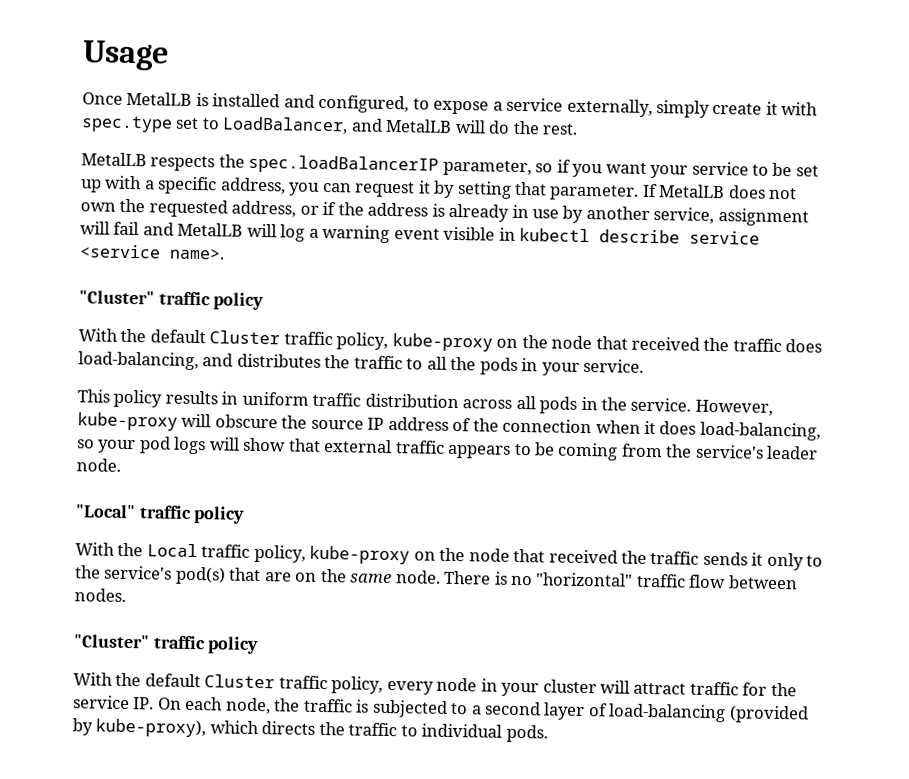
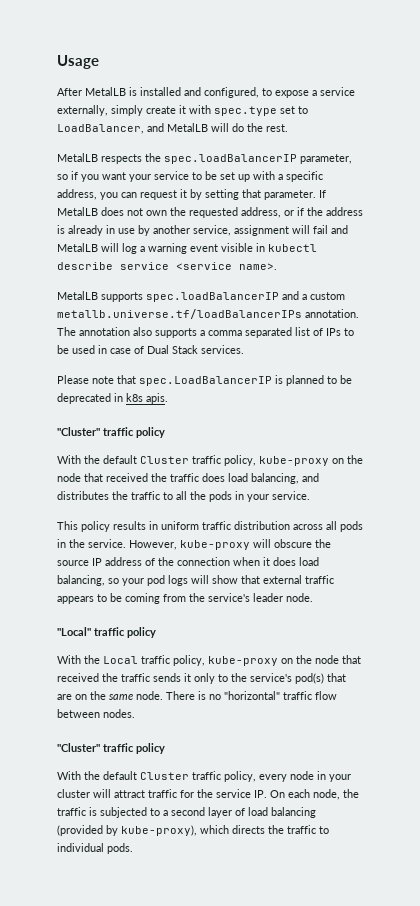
- Once MetalLB is installed and configured, to expose a service externally, simply create it with spec.type set to LoadBalancer, and MetalLB will do the rest.
+ After MetalLB is installed and configured, to expose a service externally, simply create it with spec.type set to LoadBalancer, and MetalLB will do the rest.
+ MetalLB supports spec.loadBalancerIP and a custom metallb.universe.tf/loadBalancerIPs annotation. The annotation also supports a comma separated list of IPs to be used in case of Dual Stack services.
+ Please note that spec.LoadBalancerIP is planned to be deprecated in k8s apis.
- With the default Cluster traffic policy, kube-proxy on the node that received the traffic does load-balancing, and distributes the traffic to all the pods in your service.
+ With the default Cluster traffic policy, kube-proxy on the node that received the traffic does load balancing, and distributes the traffic to all the pods in your service.
- However, kube-proxy will obscure the source IP address of the connection when it does load-balancing, so your pod logs will show that external traffic appears to be coming from the service's leader node.
+ However, kube-proxy will obscure the source IP address of the connection when it does load balancing, so your pod logs will show that external traffic appears to be coming from the service's leader node.
- With the default Cluster traffic policy, every node in your cluster will attract traffic for the service IP. On each node, the traffic is subjected to a second layer of load-balancing (provided by kube-proxy), which directs the traffic to individual pods.
+ With the default Cluster traffic policy, every node in your cluster will attract traffic for the service IP. On each node, the traffic is subjected to a second layer of load balancing (provided by kube-proxy), which directs the traffic to individual pods.

